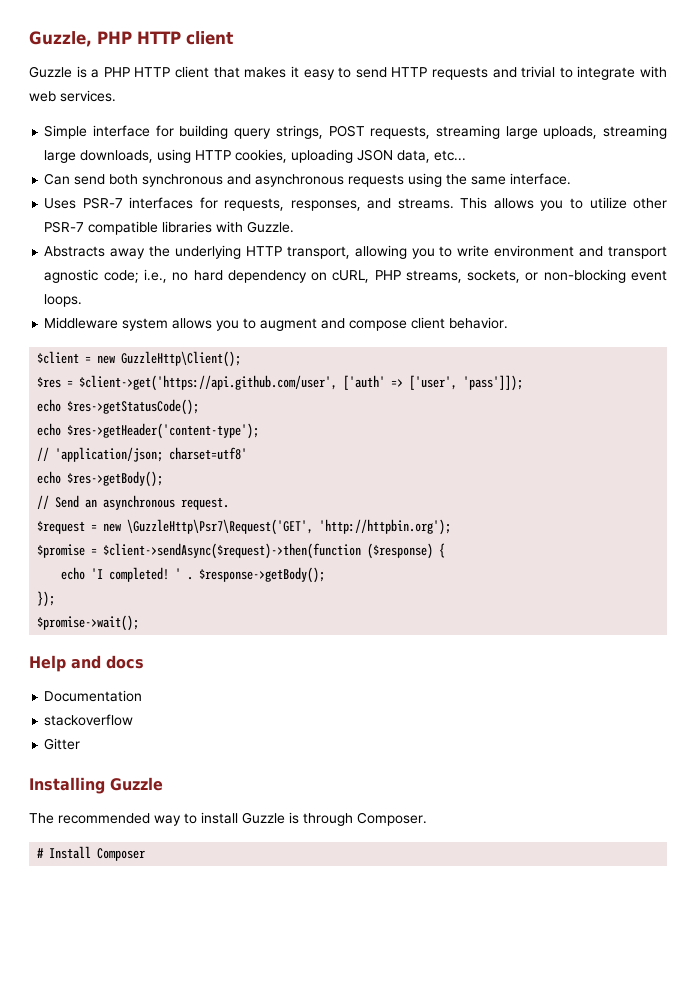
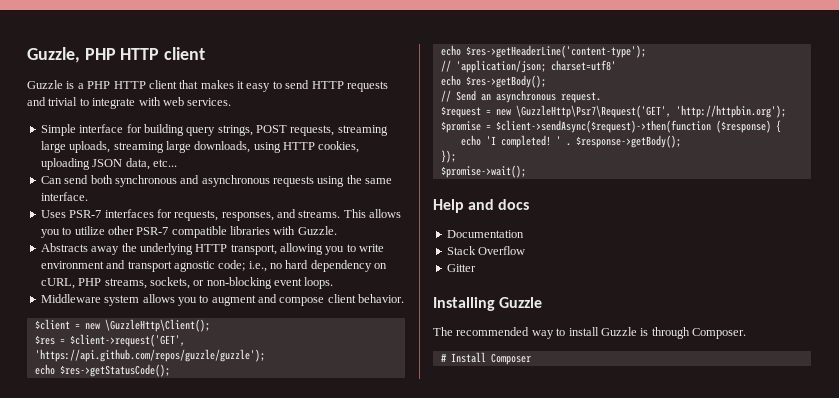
- $client = new GuzzleHttp\Client();
+ $client = new \GuzzleHttp\Client();
- $res = $client->get('https://api.github.com/user', ['auth' => ['user', 'pass']]);
+ $res = $client->request('GET', 'https://api.github.com/repos/guzzle/guzzle');
- echo $res->getHeader('content-type');
+ echo $res->getHeaderLine('content-type');
- stackoverflow
+ Stack Overflow

